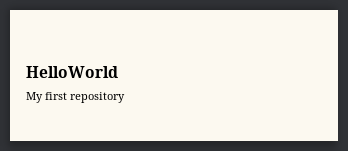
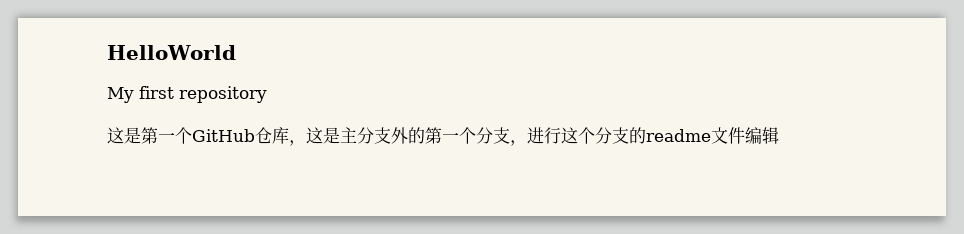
+ 这是第一个GitHub仓库，这是主分支外的第一个分支，进行这个分支的readme文件编辑

